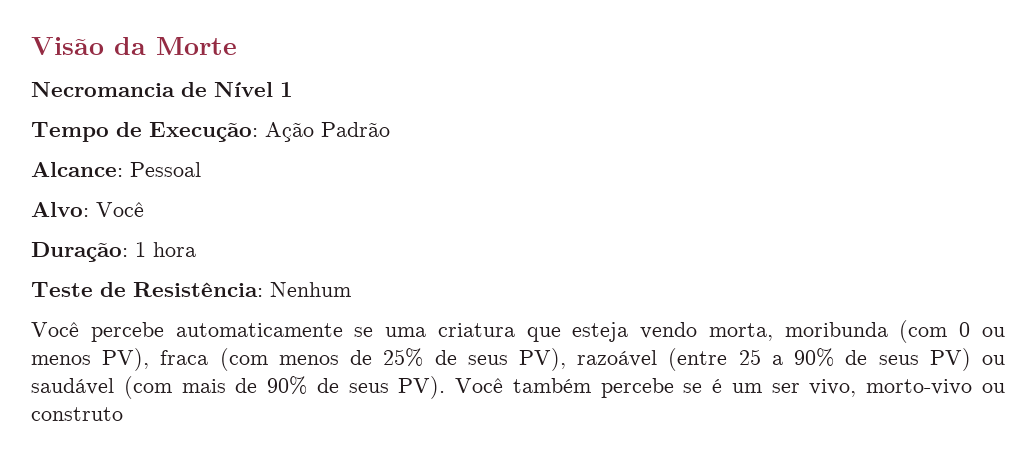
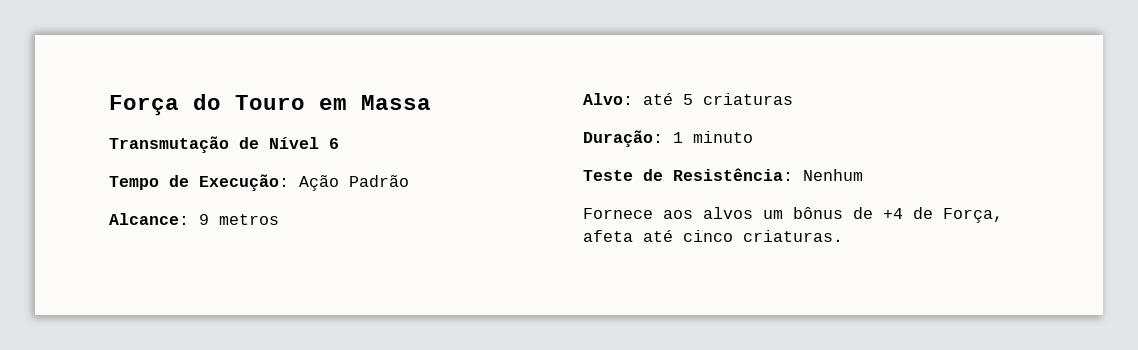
- Visão da Morte
- Necromancia de Nível 1
+ Força do Touro em Massa
+ Transmutação de Nível 6
- Alcance: Pessoal
+ Alcance: 9 metros
- Alvo: Você
+ Alvo: até 5 criaturas
- Duração: 1 hora
+ Duração: 1 minuto
- Você percebe automaticamente se uma criatura que esteja vendo morta, moribunda (com 0 ou menos PV), fraca (com menos de 25% de seus PV), razoável (entre 25 a 90% de seus PV) ou saudável (com mais de 90% de seus PV). Você também percebe se é um ser vivo, morto-vivo ou construto
+ Fornece aos alvos um bônus de +4 de Força, afeta até cinco criaturas.

